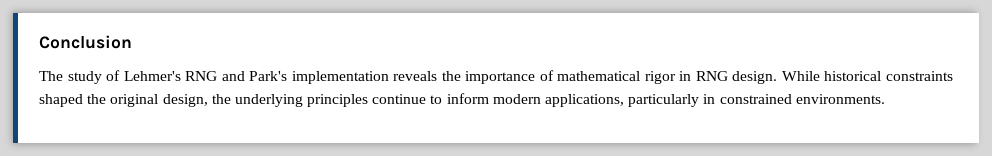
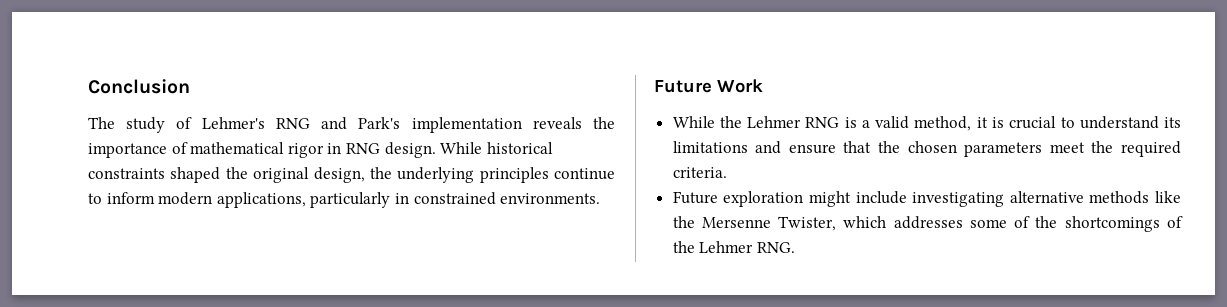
+ Future Work
+ While the Lehmer RNG is a valid method, it is crucial to understand its limitations and ensure that the chosen parameters meet the required criteria.
+ Future exploration might include investigating alternative methods like the Mersenne Twister, which addresses some of the shortcomings of the Lehmer RNG.

